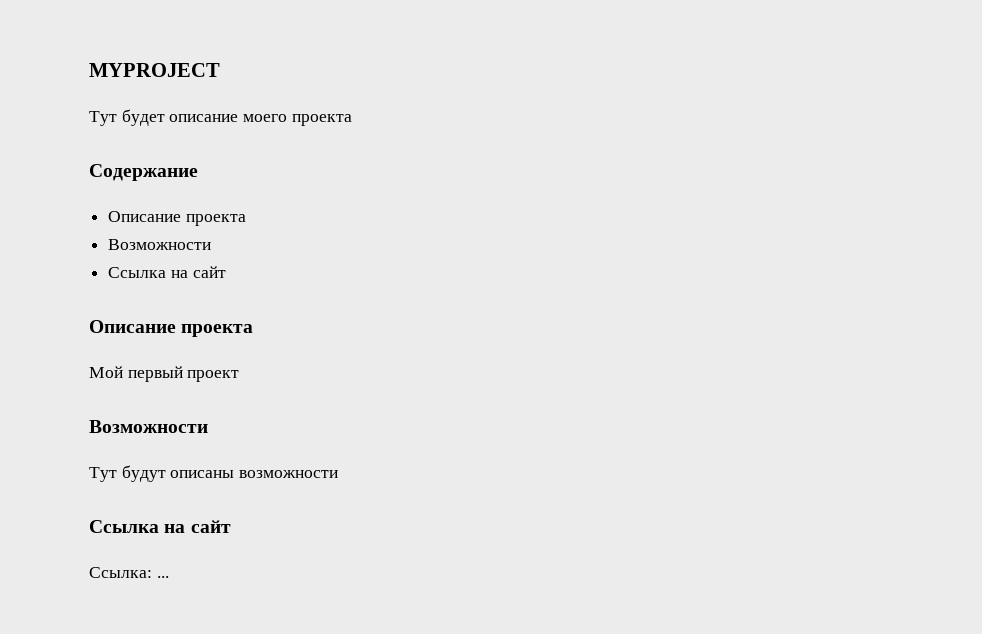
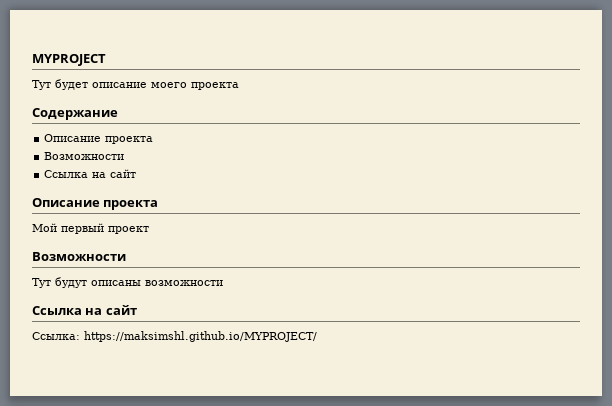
- Ссылка: ...
+ Ссылка: https://maksimshl.github.io/MYPROJECT/

